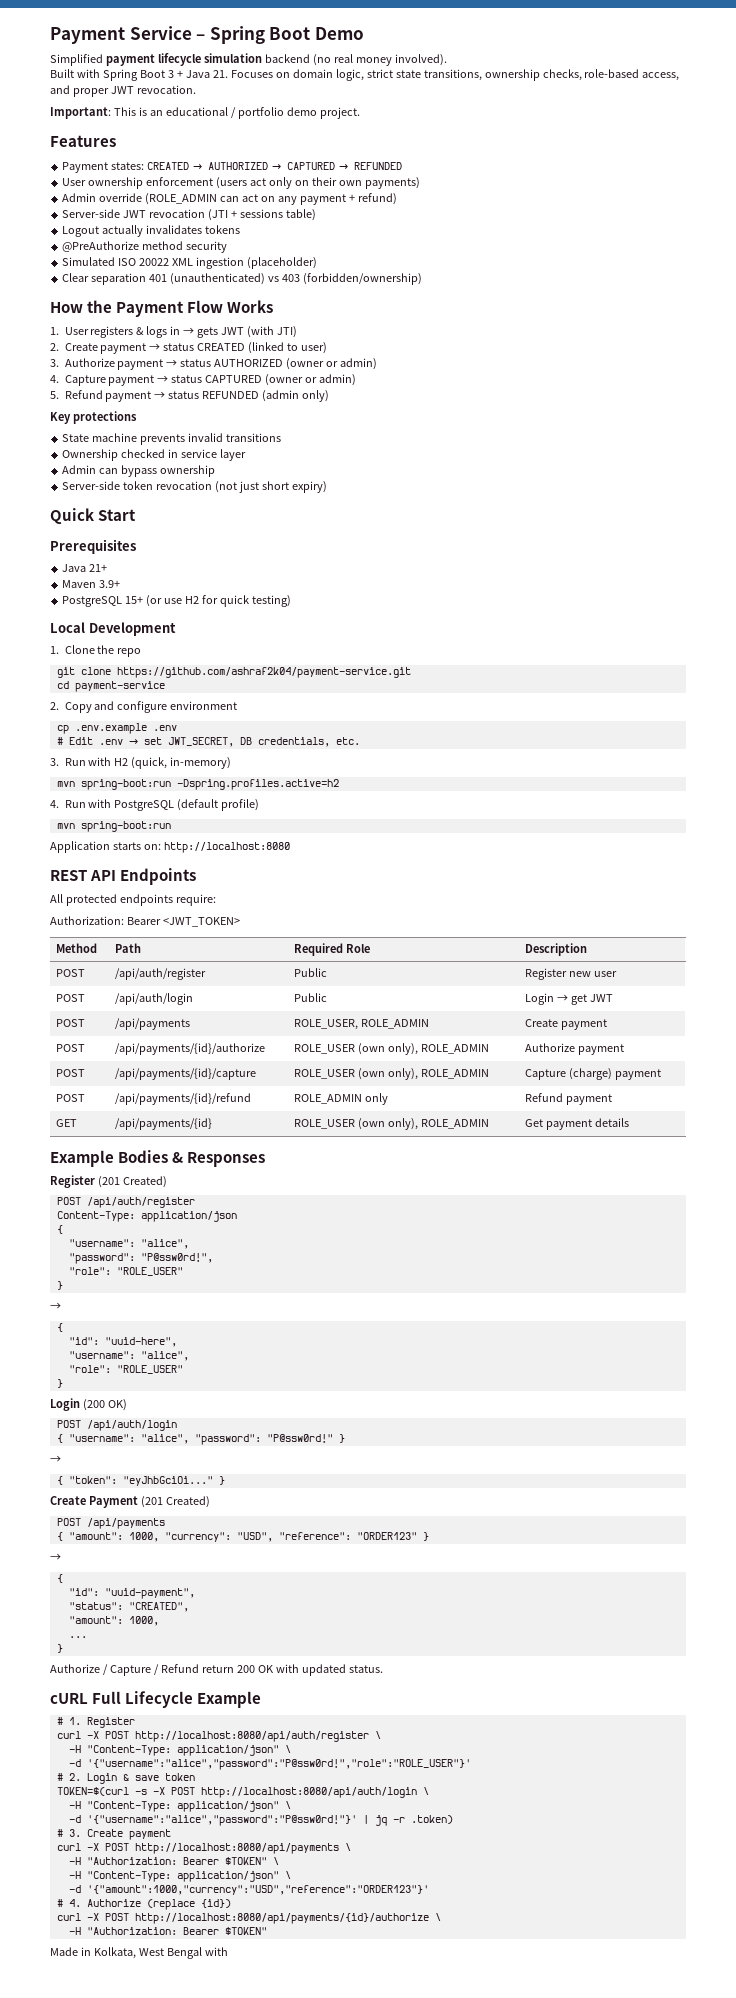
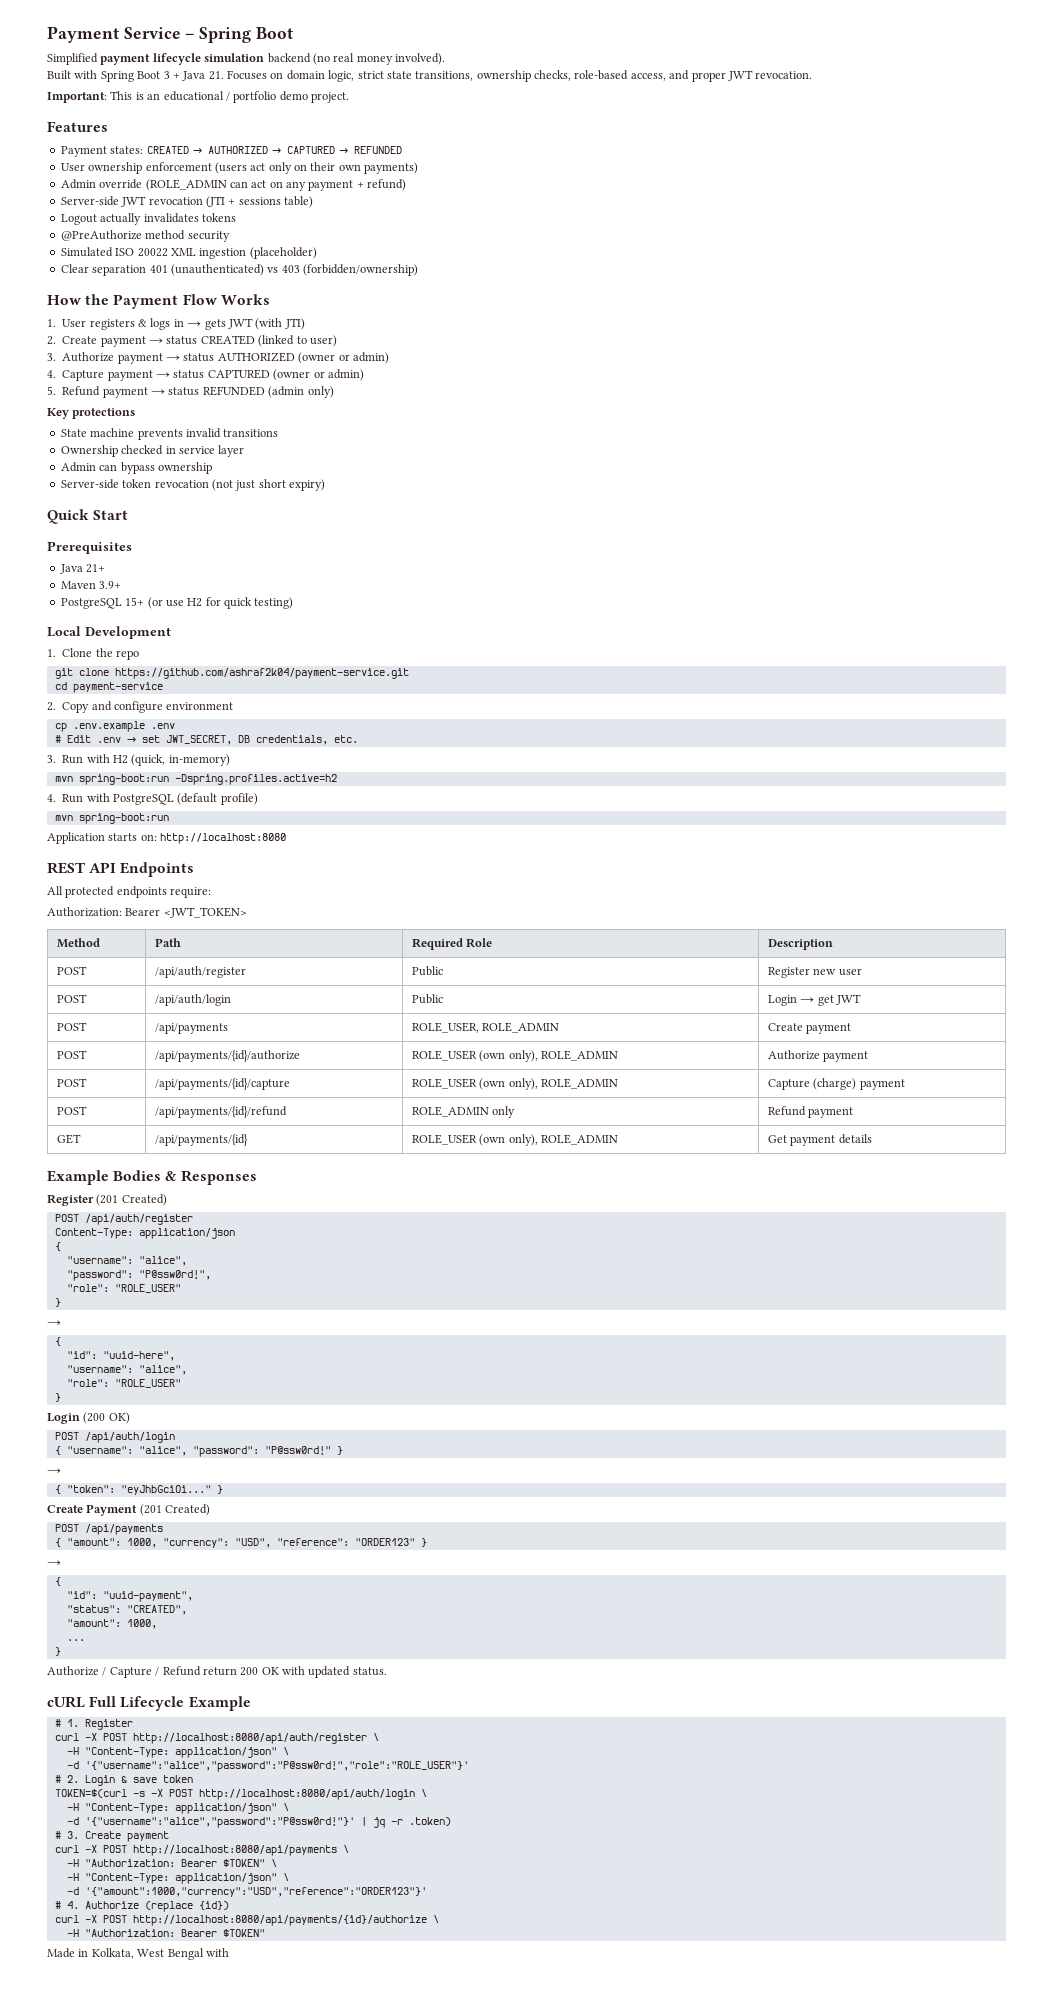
- Payment Service – Spring Boot Demo
+ Payment Service – Spring Boot

